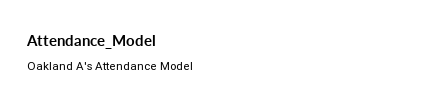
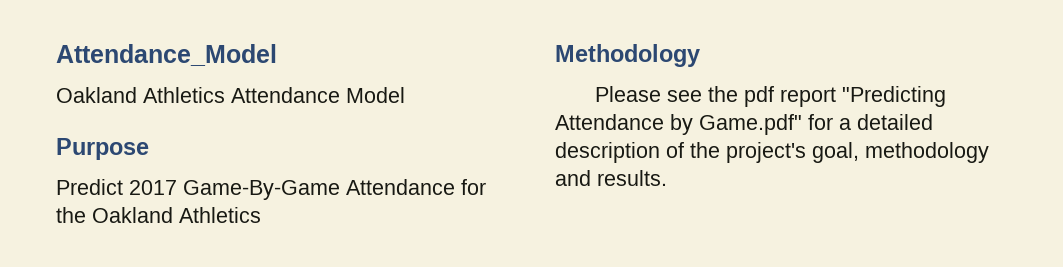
- Oakland A's Attendance Model
+ Oakland Athletics Attendance Model
+ Purpose
+ Predict 2017 Game-By-Game Attendance for the Oakland Athletics
+ Methodology
+ Please see the pdf report "Predicting Attendance by Game.pdf" for a detailed description of the project's goal, methodology and results.

